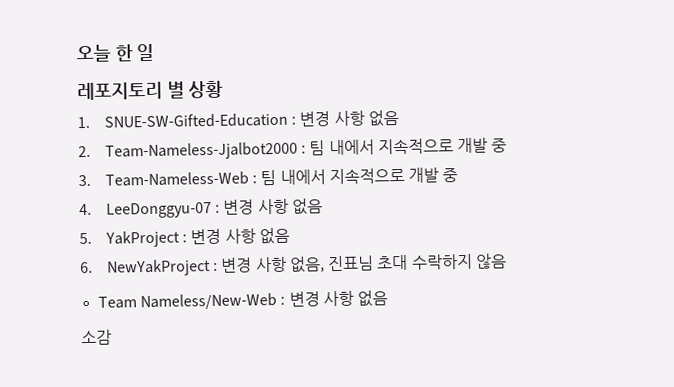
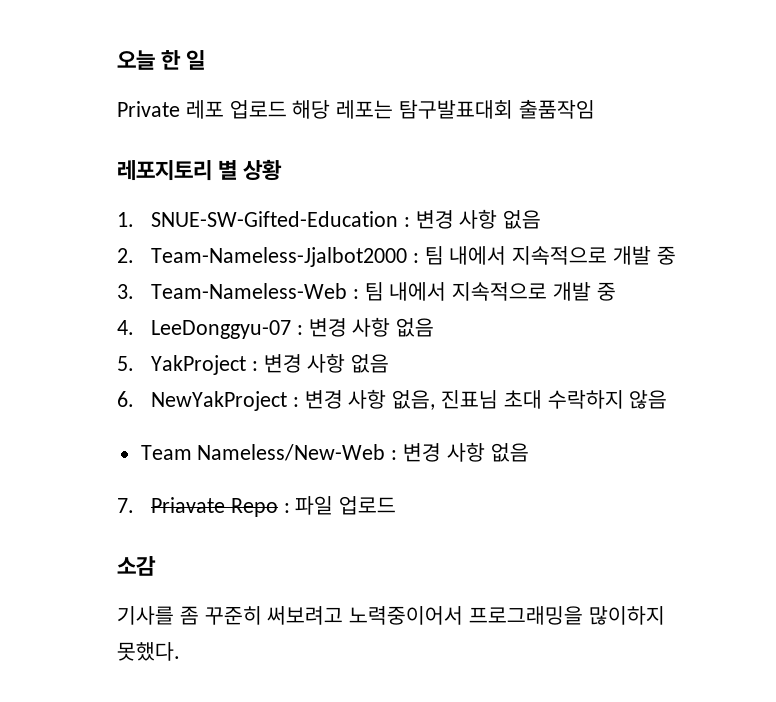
+ Private 레포 업로드 해당 레포는 탐구발표대회 출품작임
+ 7. Priavate Repo : 파일 업로드
  소감
+ 기사를 좀 꾸준히 써보려고 노력중이어서 프로그래밍을 많이하지 못했다.

